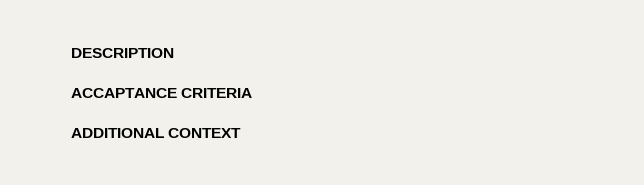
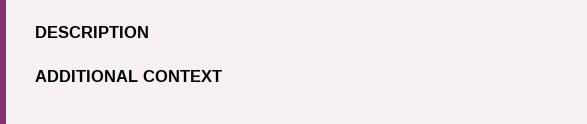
- ACCAPTANCE CRITERIA

